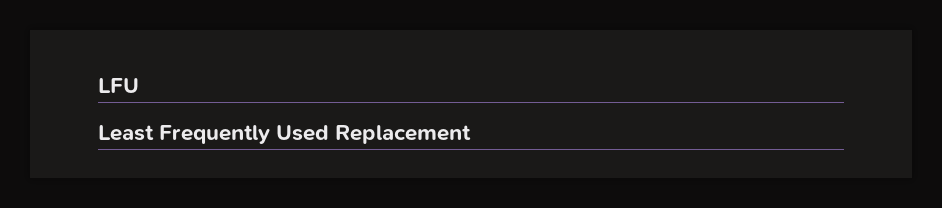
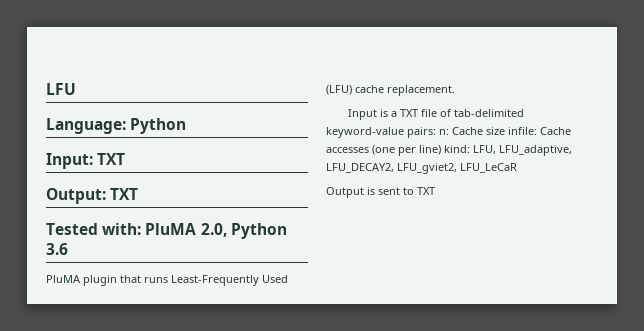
- Least Frequently Used Replacement
+ Language: Python
+ Input: TXT
+ Output: TXT
+ Tested with: PluMA 2.0, Python 3.6
+ PluMA plugin that runs Least-Frequently Used (LFU) cache replacement.
+ Input is a TXT file of tab-delimited keyword-value pairs: n: Cache size infile: Cache accesses (one per line) kind: LFU, LFU_adaptive, LFU_DECAY2, LFU_gviet2, LFU_LeCaR
+ Output is sent to TXT

